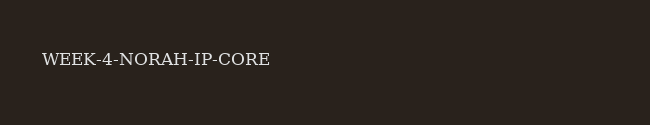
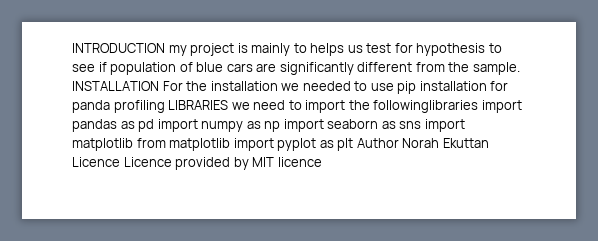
- WEEK-4-NORAH-IP-CORE
+ INTRODUCTION my project is mainly to helps us test for hypothesis to see if population of blue cars are significantly different from the sample. INSTALLATION For the installation we needed to use pip installation for panda profiling LIBRARIES we need to import the followinglibraries import pandas as pd import numpy as np import seaborn as sns import matplotlib from matplotlib import pyplot as plt Author Norah Ekuttan Licence Licence provided by MIT licence

